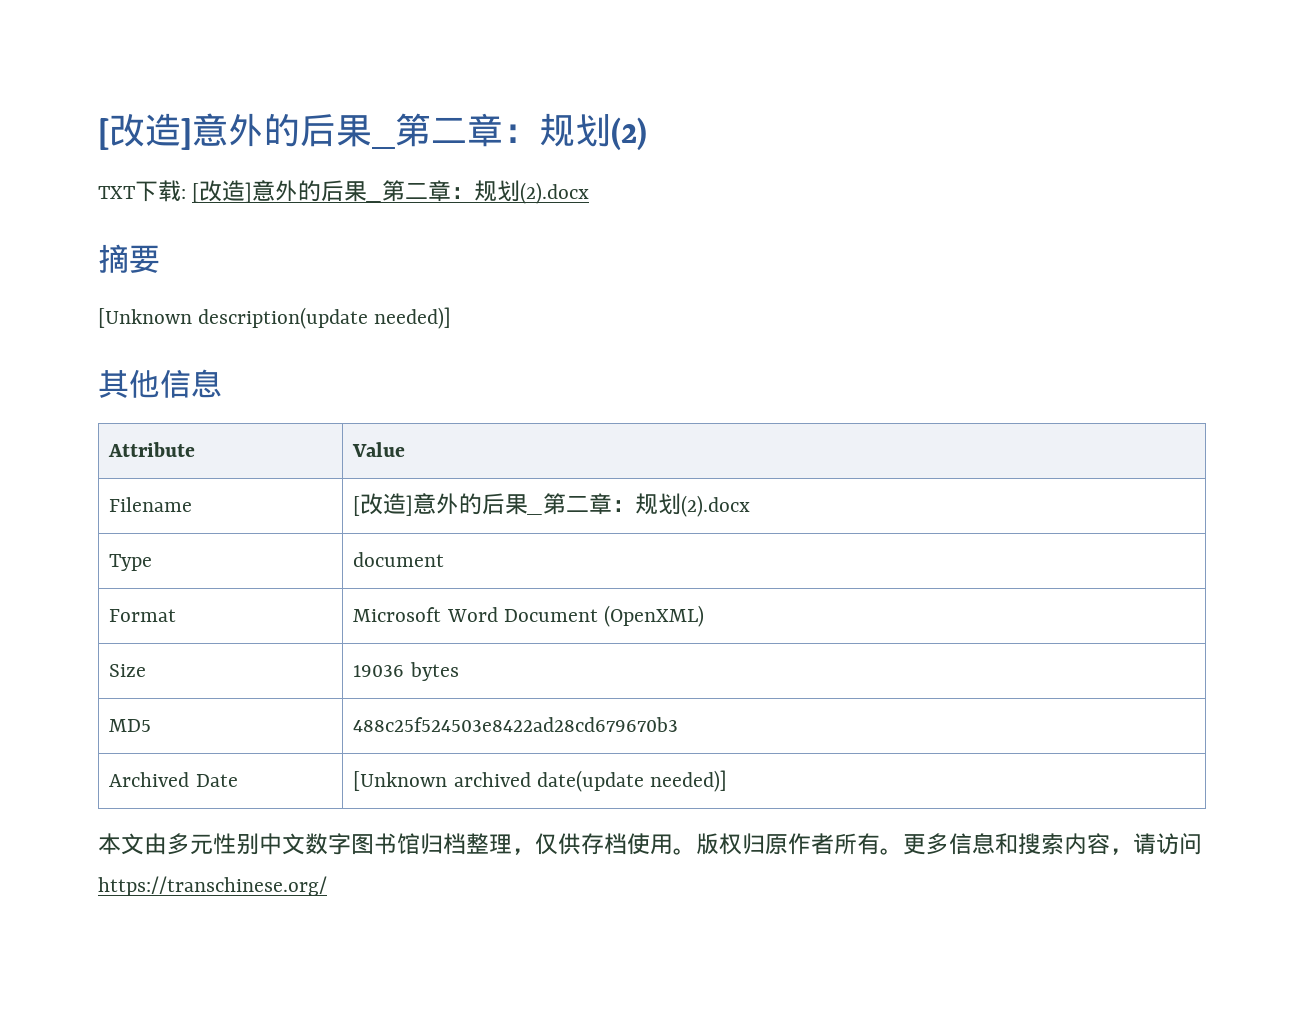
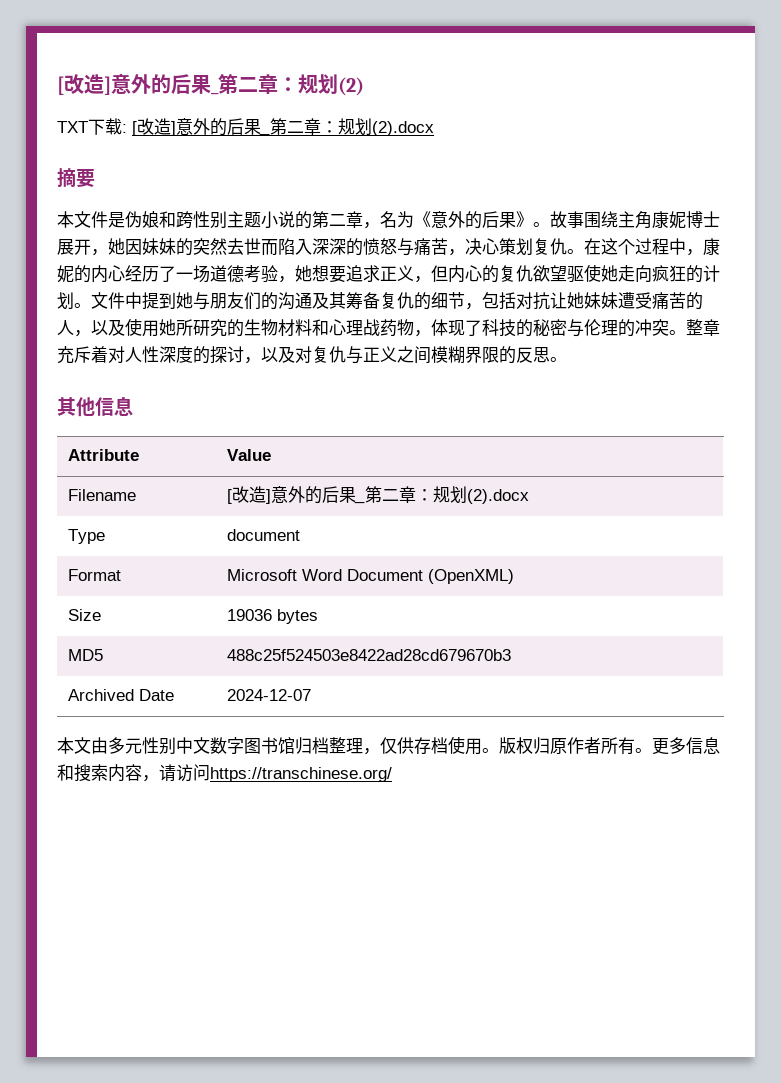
- [Unknown description(update needed)]
+ 本文件是伪娘和跨性别主题小说的第二章，名为《意外的后果》。故事围绕主角康妮博士展开，她因妹妹的突然去世而陷入深深的愤怒与痛苦，决心策划复仇。在这个过程中，康妮的内心经历了一场道德考验，她想要追求正义，但内心的复仇欲望驱使她走向疯狂的计划。文件中提到她与朋友们的沟通及其筹备复仇的细节，包括对抗让她妹妹遭受痛苦的人，以及使用她所研究的生物材料和心理战药物，体现了科技的秘密与伦理的冲突。整章充斥着对人性深度的探讨，以及对复仇与正义之间模糊界限的反思。
- Archived Date | [Unknown archived date(update needed)]
+ Archived Date | 2024-12-07

